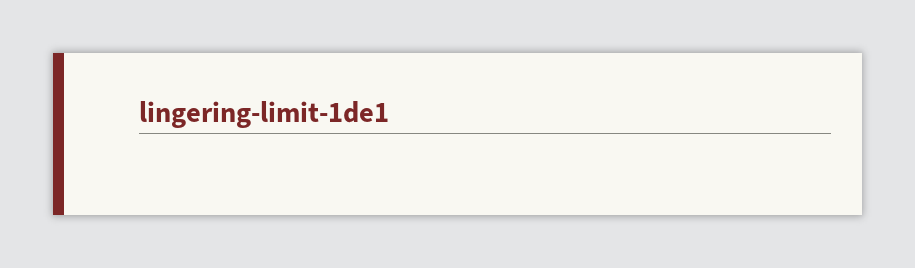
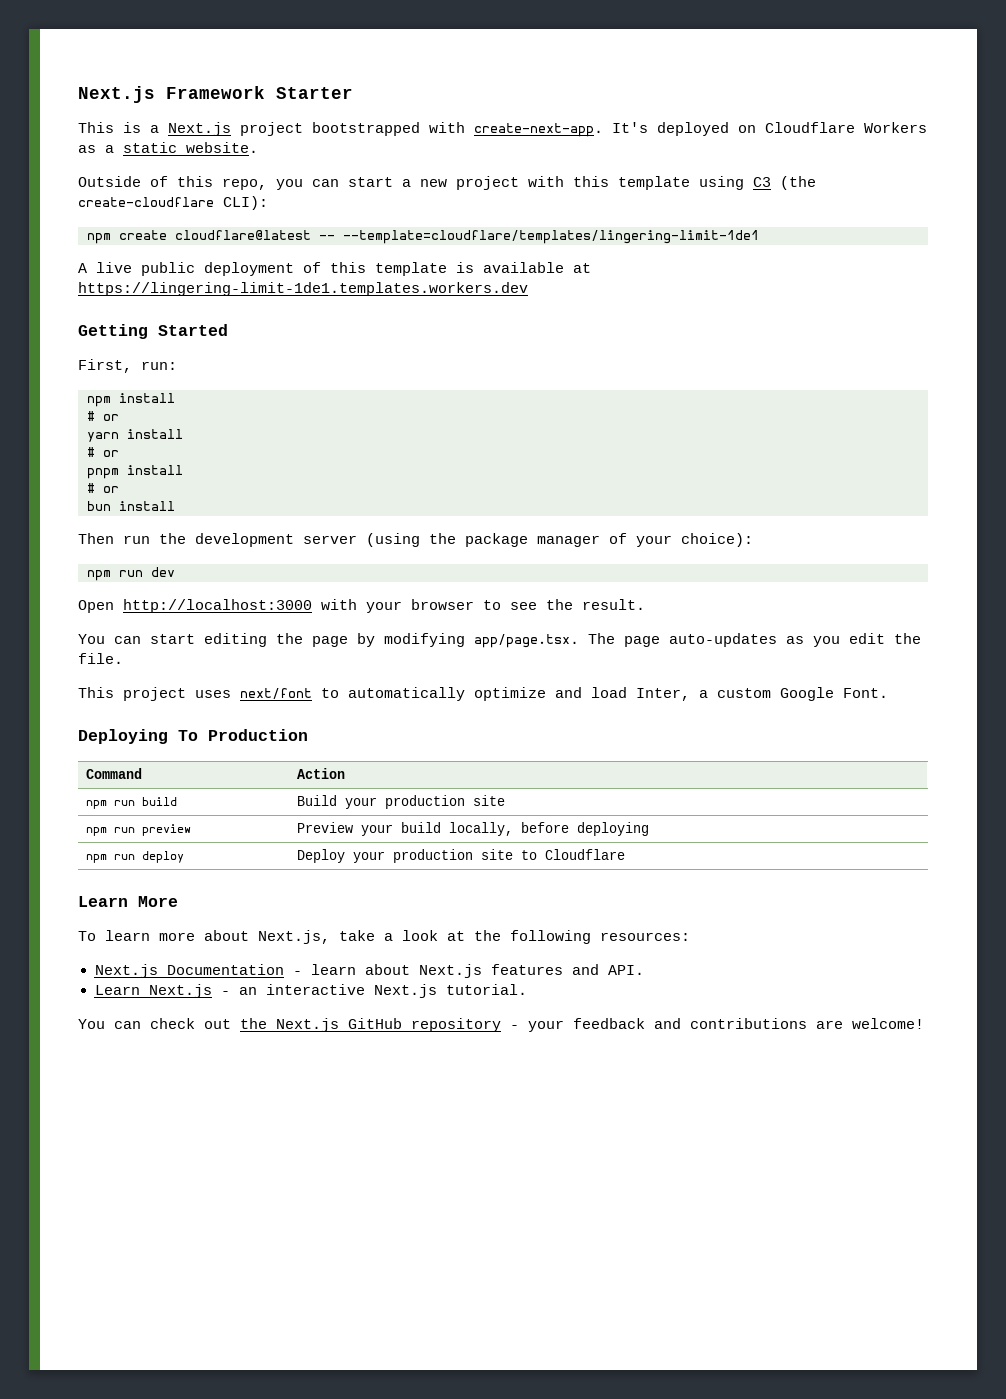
- lingering-limit-1de1
+ Next.js Framework Starter
+ This is a Next.js project bootstrapped with create-next-app. It's deployed on Cloudflare Workers as a static website.
+ Outside of this repo, you can start a new project with this template using C3 (the create-cloudflare CLI):
+ npm create cloudflare@latest -- --template=cloudflare/templates/lingering-limit-1de1
+ A live public deployment of this template is available at https://lingering-limit-1de1.templates.workers.dev
+ Getting Started
+ First, run:
+ npm install
+ # or
+ yarn install
+ # or
+ pnpm install
+ # or
+ bun install
+ Then run the development server (using the package manager of your choice):
+ npm run dev
+ Open http://localhost:3000 with your browser to see the result.
+ You can start editing the page by modifying app/page.tsx. The page auto-updates as you edit the file.
+ This project uses next/font to automatically optimize and load Inter, a custom Google Font.
+ Deploying To Production
+ Command | Action
+ npm run build | Build your production site
+ npm run preview | Preview your build locally, before deploying
+ npm run deploy | Deploy your production site to Cloudflare
+ Learn More
+ To learn more about Next.js, take a look at the following resources:
+ Next.js Documentation - learn about Next.js features and API.
+ Learn Next.js - an interactive Next.js tutorial.
+ You can check out the Next.js GitHub repository - your feedback and contributions are welcome!

